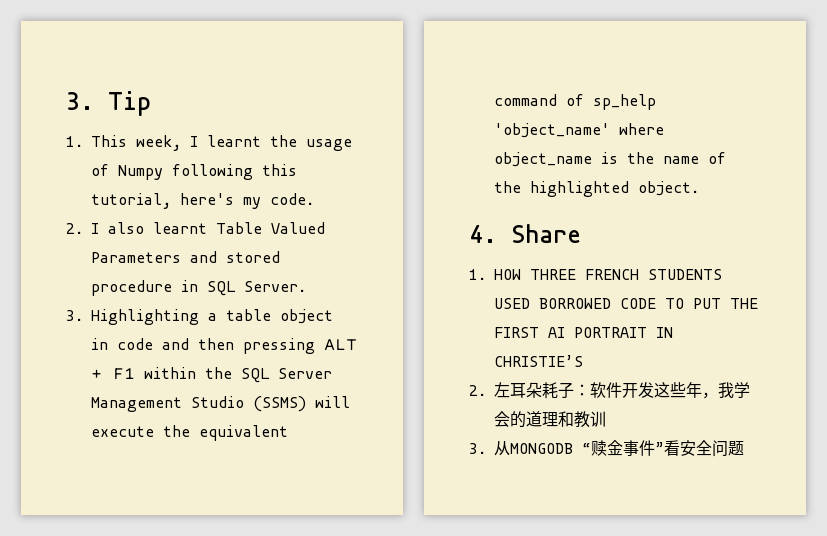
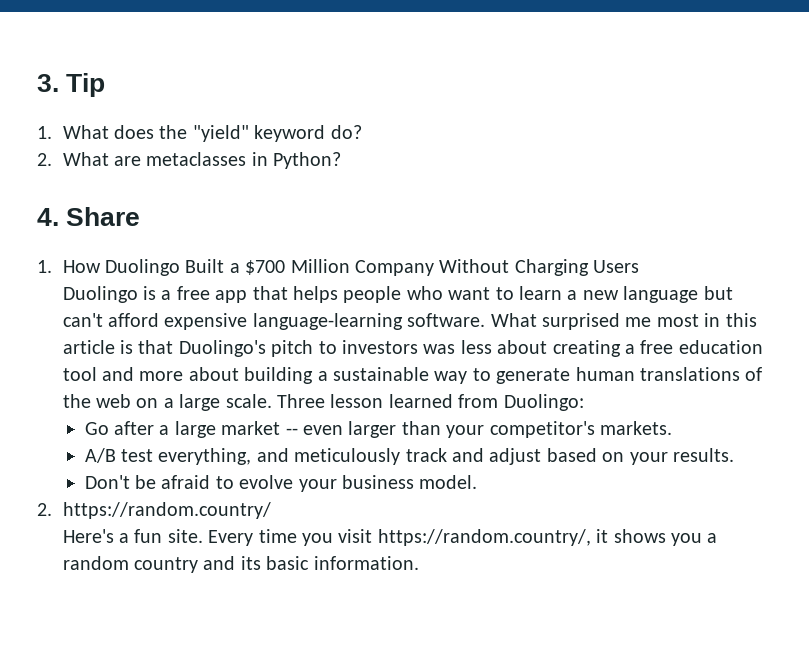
- 1. This week, I learnt the usage of Numpy following this tutorial, here's my code.
- 2. I also learnt Table Valued Parameters and stored procedure in SQL Server.
- 3. Highlighting a table object in code and then pressing ALT + F1 within the SQL Server Management Studio (SSMS) will execute the equivalent command of sp_help 'object_name' where object_name is the name of the highlighted object.
+ 1. What does the "yield" keyword do?
+ 2. What are metaclasses in Python?
  4. Share
- 1. HOW THREE FRENCH STUDENTS USED BORROWED CODE TO PUT THE FIRST AI PORTRAIT IN CHRISTIE’S
- 2.左耳朵耗子：软件开发这些年，我学会的道理和教训
- 3.从MONGODB “赎金事件”看安全问题
+ 1. How Duolingo Built a $700 Million Company Without Charging Users
+ Duolingo is a free app that helps people who want to learn a new language but can't afford expensive language-learning software. What surprised me most in this article is that Duolingo's pitch to investors was less about creating a free education tool and more about building a sustainable way to generate human translations of the web on a large scale. Three lesson learned from Duolingo:
+ Go after a large market -- even larger than your competitor's markets.
+ A/B test everything, and meticulously track and adjust based on your results.
+ Don't be afraid to evolve your business model.
+ 2. https://random.country/
+ Here's a fun site. Every time you visit https://random.country/, it shows you a random country and its basic information.

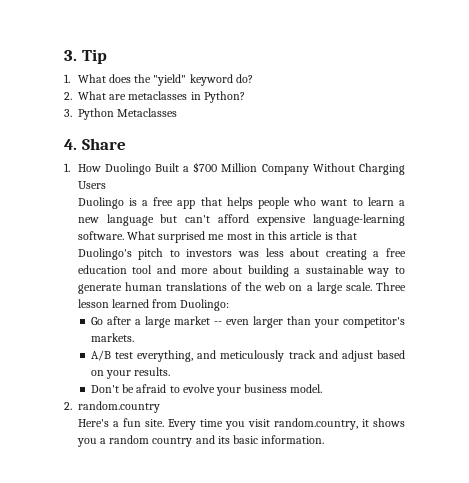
+ 3. Python Metaclasses
- 2. https://random.country/
+ 2. random.country
- Every time you visit https://random.country/, it shows you a random country and its basic information.
+ Every time you visit random.country, it shows you a random country and its basic information.

